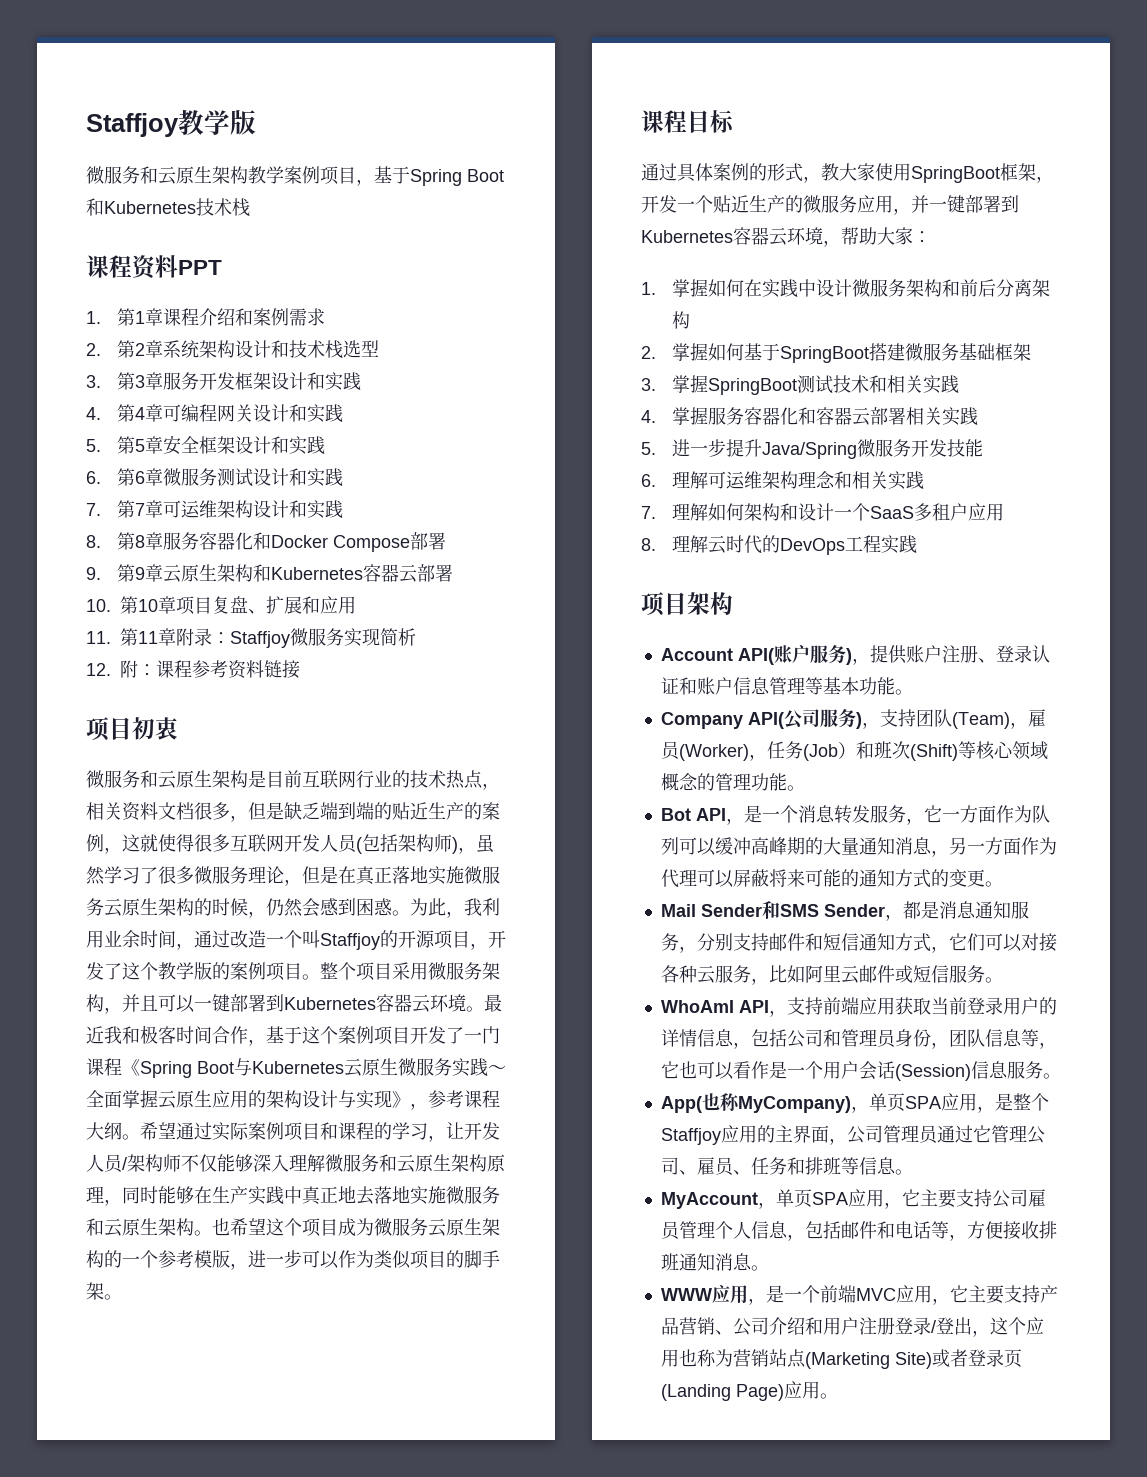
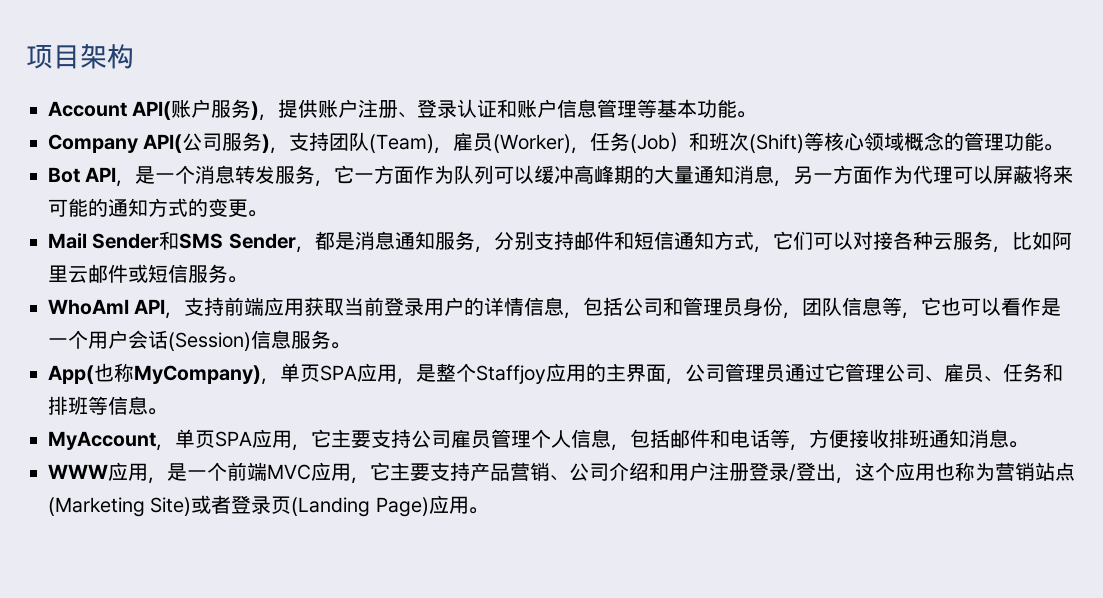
- Staffjoy教学版
- 微服务和云原生架构教学案例项目，基于Spring Boot和Kubernetes技术栈
- 课程资料PPT
- 1.第1章课程介绍和案例需求
- 2.第2章系统架构设计和技术栈选型
- 3.第3章服务开发框架设计和实践
- 4.第4章可编程网关设计和实践
- 5.第5章安全框架设计和实践
- 6.第6章微服务测试设计和实践
- 7.第7章可运维架构设计和实践
- 8.第8章服务容器化和Docker Compose部署
- 9.第9章云原生架构和Kubernetes容器云部署
- 10.第10章项目复盘、扩展和应用
- 11.第11章附录：Staffjoy微服务实现简析
- 12.附：课程参考资料链接
- 项目初衷
- 微服务和云原生架构是目前互联网行业的技术热点，相关资料文档很多，但是缺乏端到端的贴近生产的案例，这就使得很多互联网开发人员(包括架构师)，虽然学习了很多微服务理论，但是在真正落地实施微服务云原生架构的时候，仍然会感到困惑。为此，我利用业余时间，通过改造一个叫Staffjoy的开源项目，开发了这个教学版的案例项目。整个项目采用微服务架构，并且可以一键部署到Kubernetes容器云环境。最近我和极客时间合作，基于这个案例项目开发了一门课程《Spring Boot与Kubernetes云原生微服务实践～全面掌握云原生应用的架构设计与实现》，参考课程大纲。希望通过实际案例项目和课程的学习，让开发人员/架构师不仅能够深入理解微服务和云原生架构原理，同时能够在生产实践中真正地去落地实施微服务和云原生架构。也希望这个项目成为微服务云原生架构的一个参考模版，进一步可以作为类似项目的脚手架。
- 课程目标
- 通过具体案例的形式，教大家使用SpringBoot框架，开发一个贴近生产的微服务应用，并一键部署到Kubernetes容器云环境，帮助大家：
- 1.掌握如何在实践中设计微服务架构和前后分离架构
- 2.掌握如何基于SpringBoot搭建微服务基础框架
- 3.掌握SpringBoot测试技术和相关实践
- 4.掌握服务容器化和容器云部署相关实践
- 5.进一步提升Java/Spring微服务开发技能
- 6.理解可运维架构理念和相关实践
- 7.理解如何架构和设计一个SaaS多租户应用
- 8.理解云时代的DevOps工程实践

